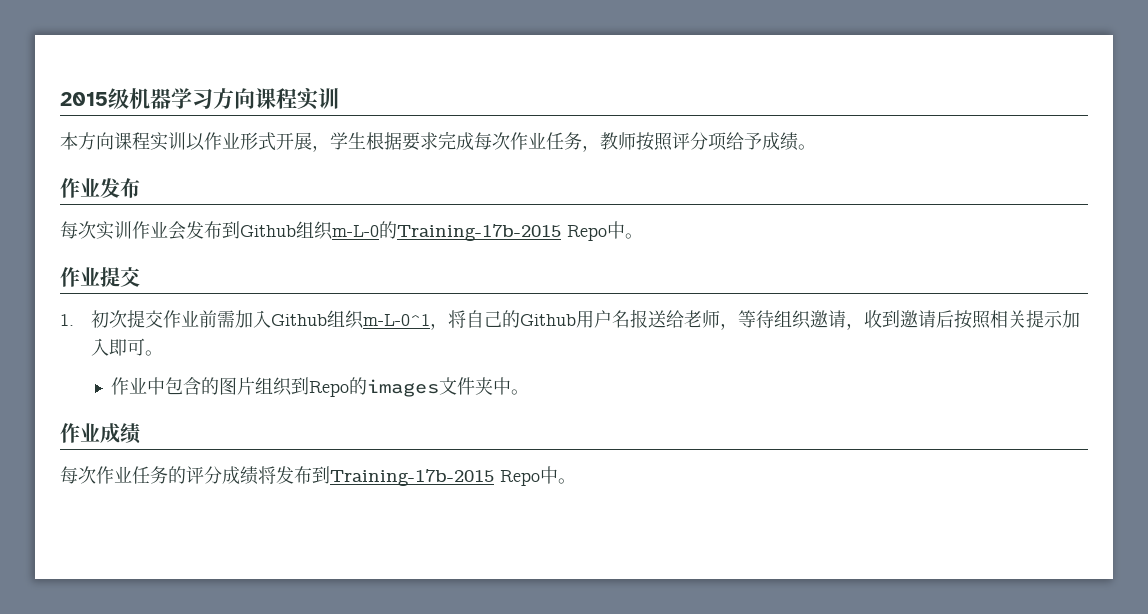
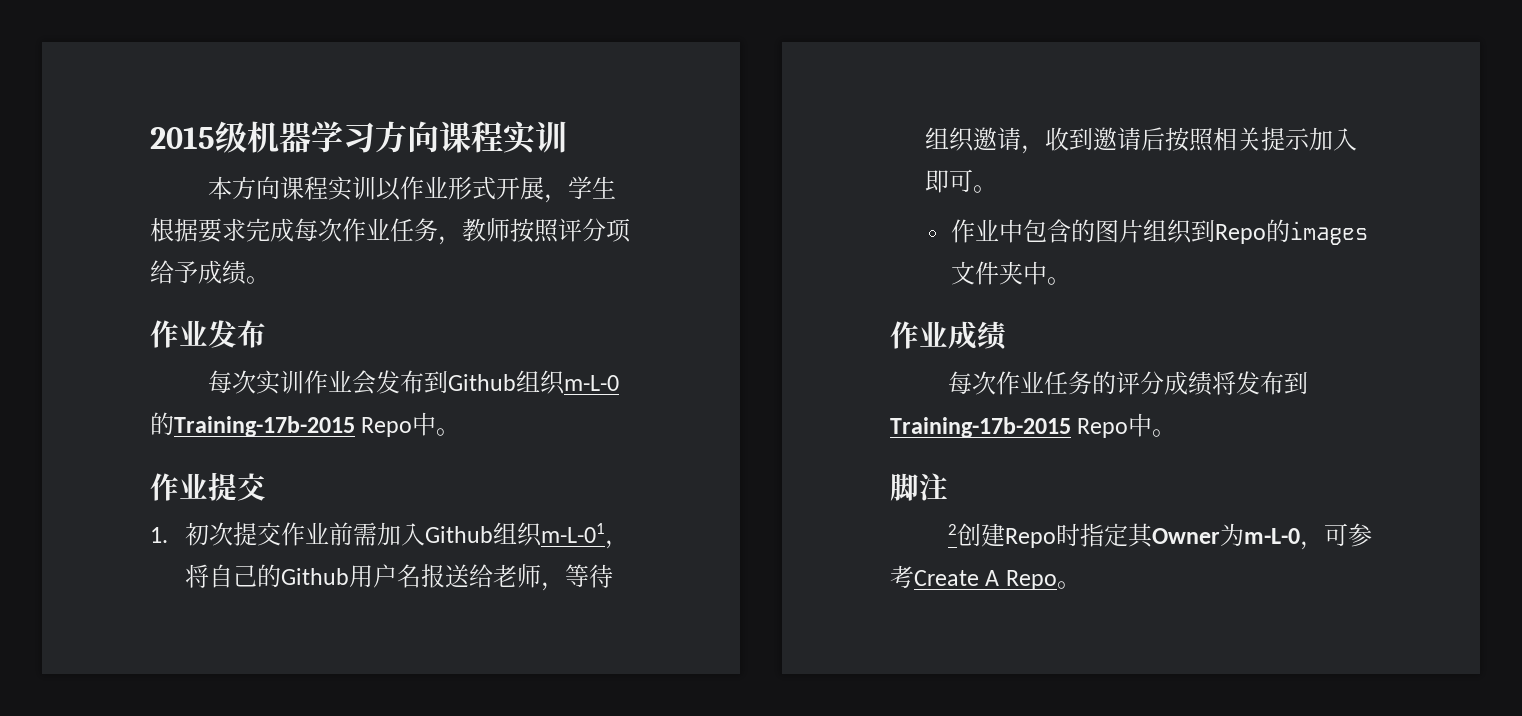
- 1.初次提交作业前需加入Github组织m-L-0^1，将自己的Github用户名报送给老师，等待组织邀请，收到邀请后按照相关提示加入即可。
+ 1.初次提交作业前需加入Github组织m-L-01，将自己的Github用户名报送给老师，等待组织邀请，收到邀请后按照相关提示加入即可。
+ 脚注
+ 2创建Repo时指定其Owner为m-L-0，可参考Create A Repo。

